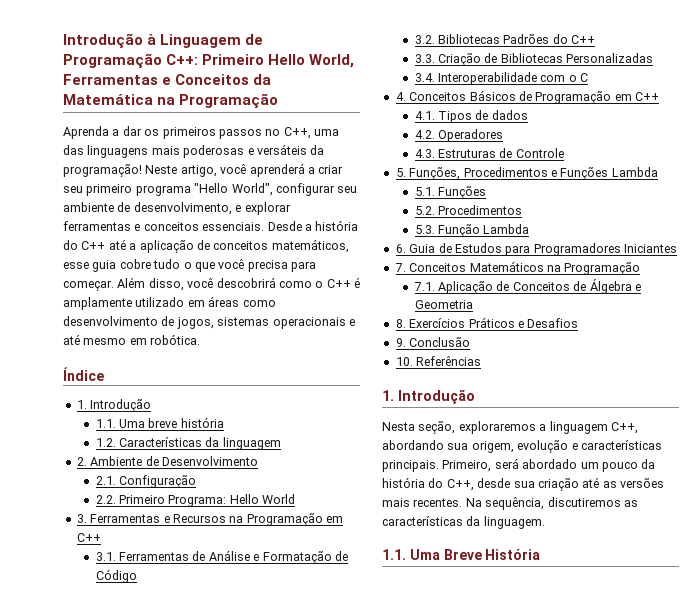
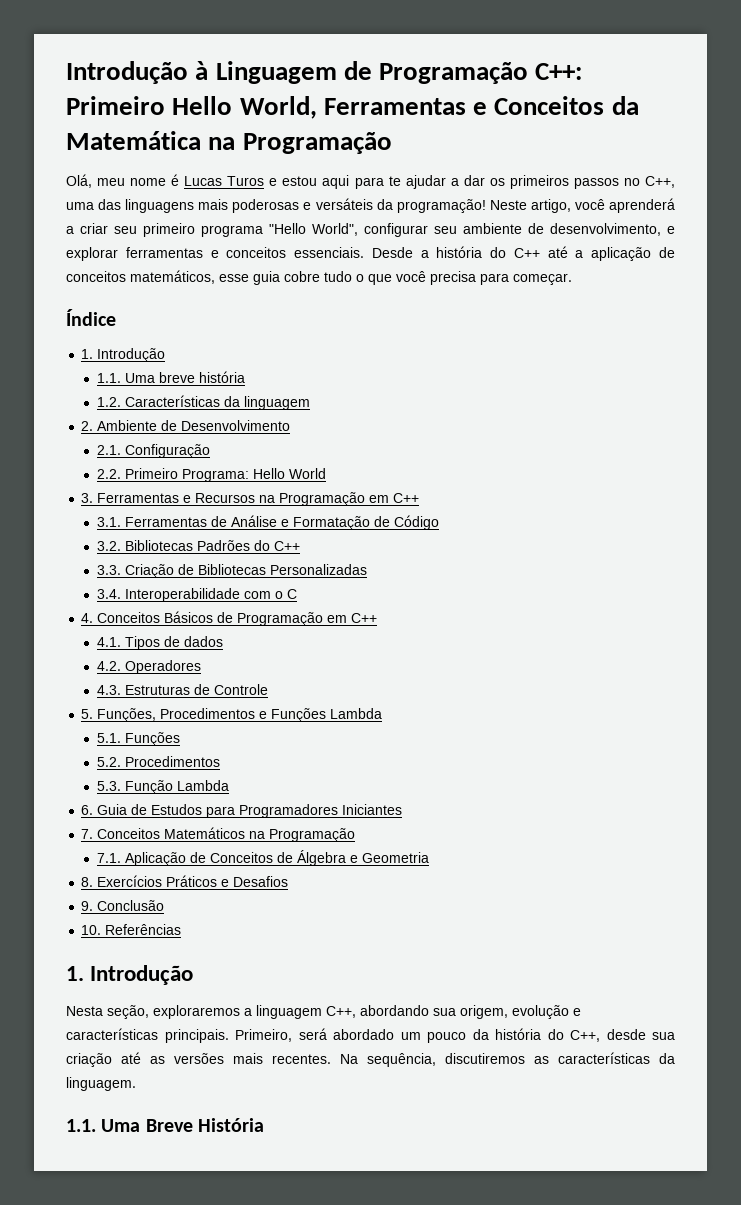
- Aprenda a dar os primeiros passos no C++, uma das linguagens mais poderosas e versáteis da programação!
+ Olá, meu nome é Lucas Turos e estou aqui para te ajudar a dar os primeiros passos no C++, uma das linguagens mais poderosas e versáteis da programação!
- Além disso, você descobrirá como o C++ é amplamente utilizado em áreas como desenvolvimento de jogos, sistemas operacionais e até mesmo em robótica.

